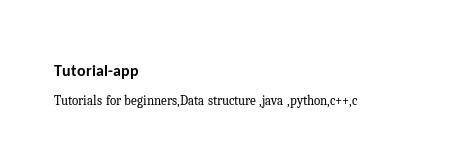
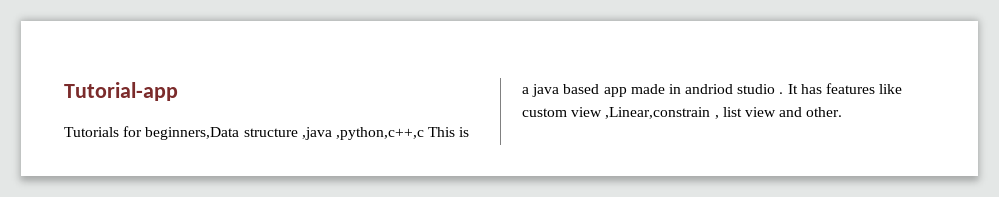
- Tutorials for beginners,Data structure ,java ,python,c++,c
+ Tutorials for beginners,Data structure ,java ,python,c++,c This is a java based app made in andriod studio . It has features like custom view ,Linear,constrain , list view and other.

